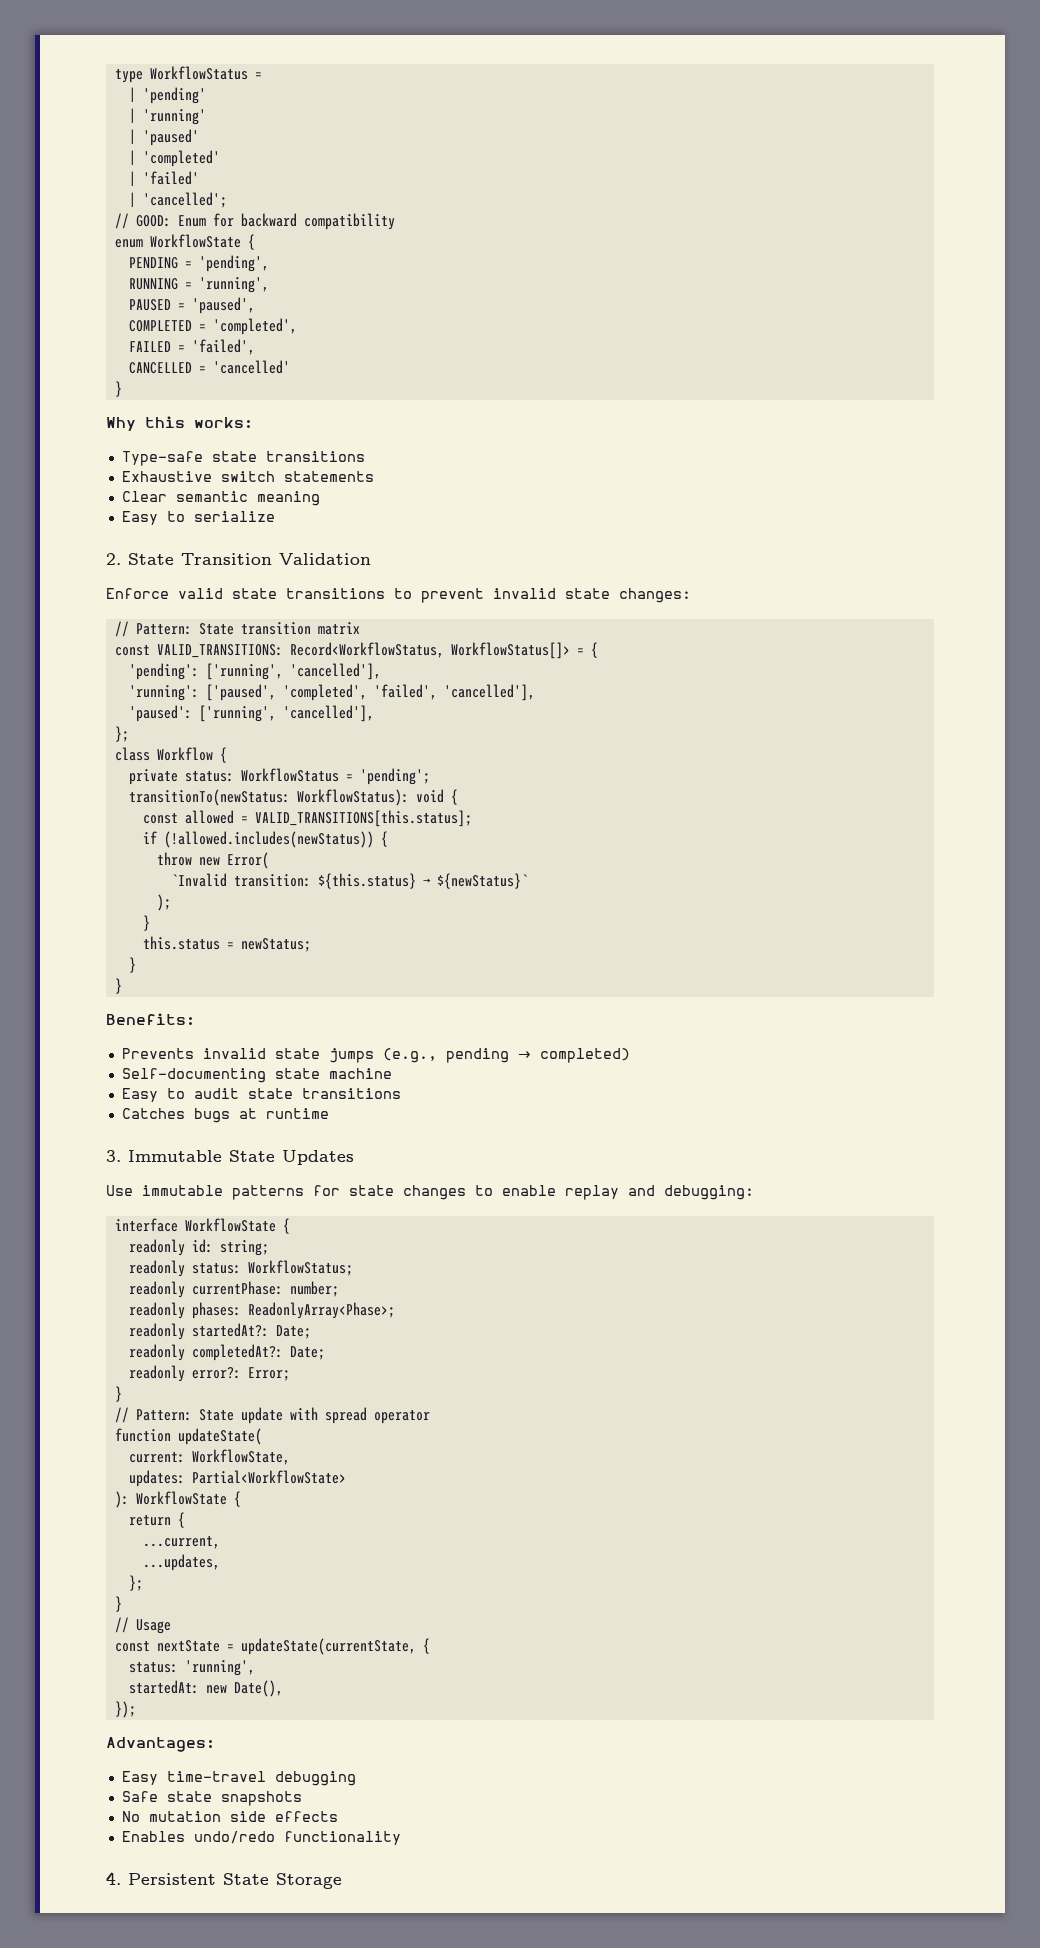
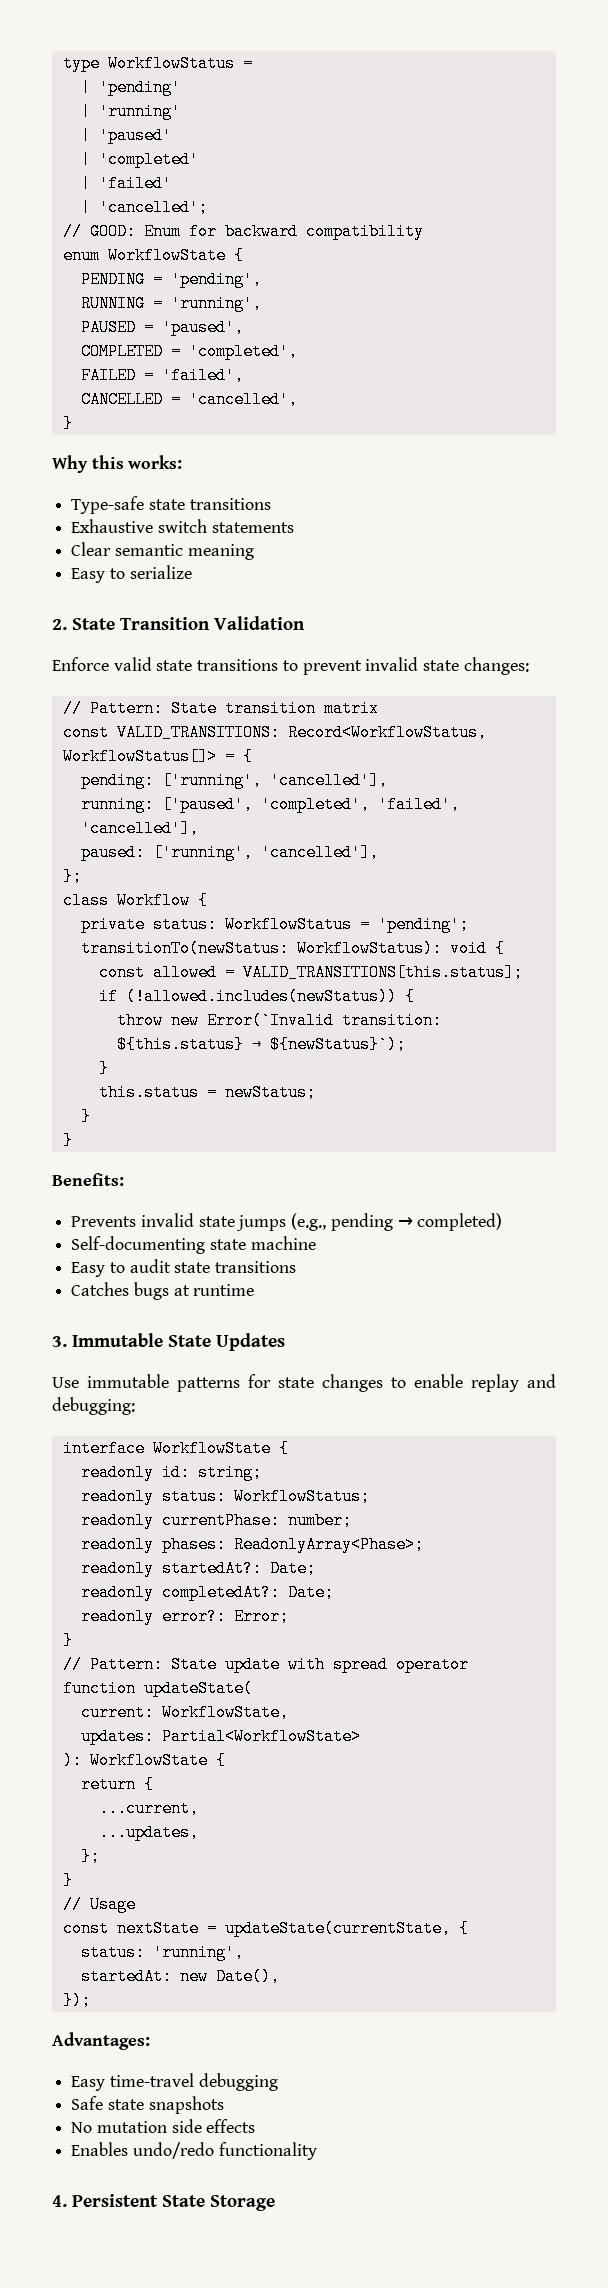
- CANCELLED = 'cancelled'
+ CANCELLED = 'cancelled',
- 'pending': ['running', 'cancelled'],
- 'running': ['paused', 'completed', 'failed', 'cancelled'],
+ pending: ['running', 'cancelled'],
+ running: ['paused', 'completed', 'failed', 'cancelled'],
- 'paused': ['running', 'cancelled'],
+ paused: ['running', 'cancelled'],
- throw new Error(
- `Invalid transition: ${this.status} → ${newStatus}`
- );
+ throw new Error(`Invalid transition: ${this.status} → ${newStatus}`);

